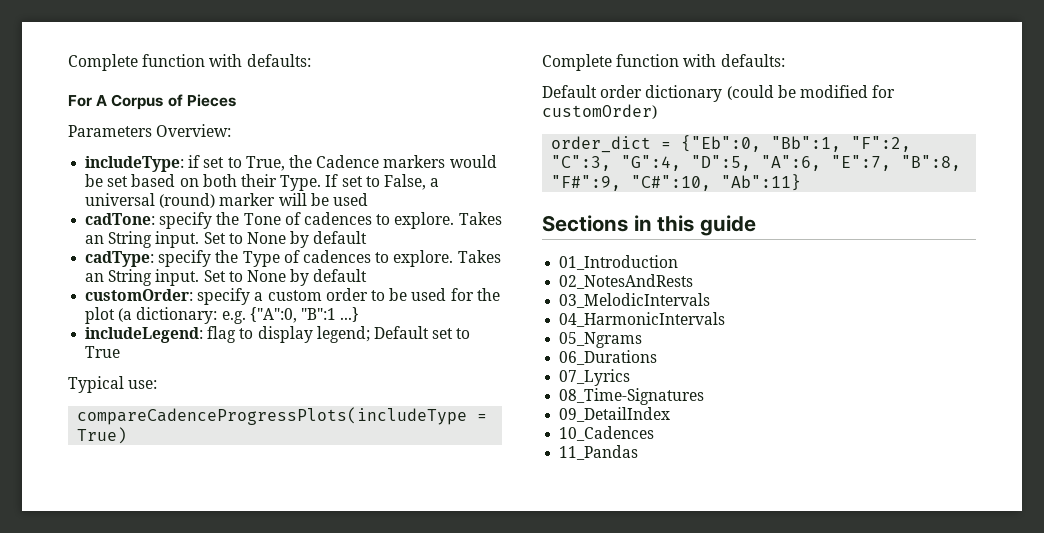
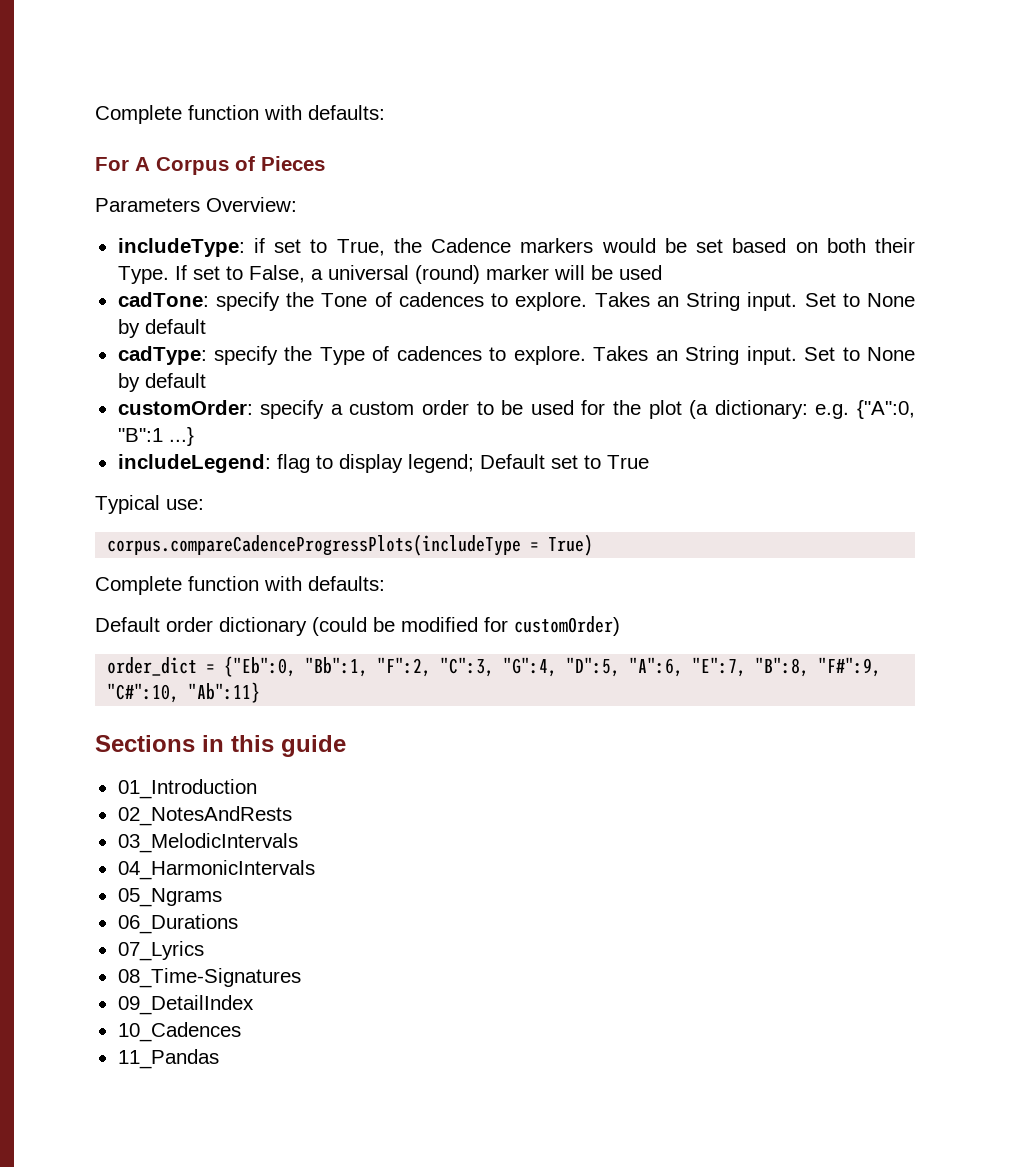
- compareCadenceProgressPlots(includeType = True)
+ corpus.compareCadenceProgressPlots(includeType = True)

